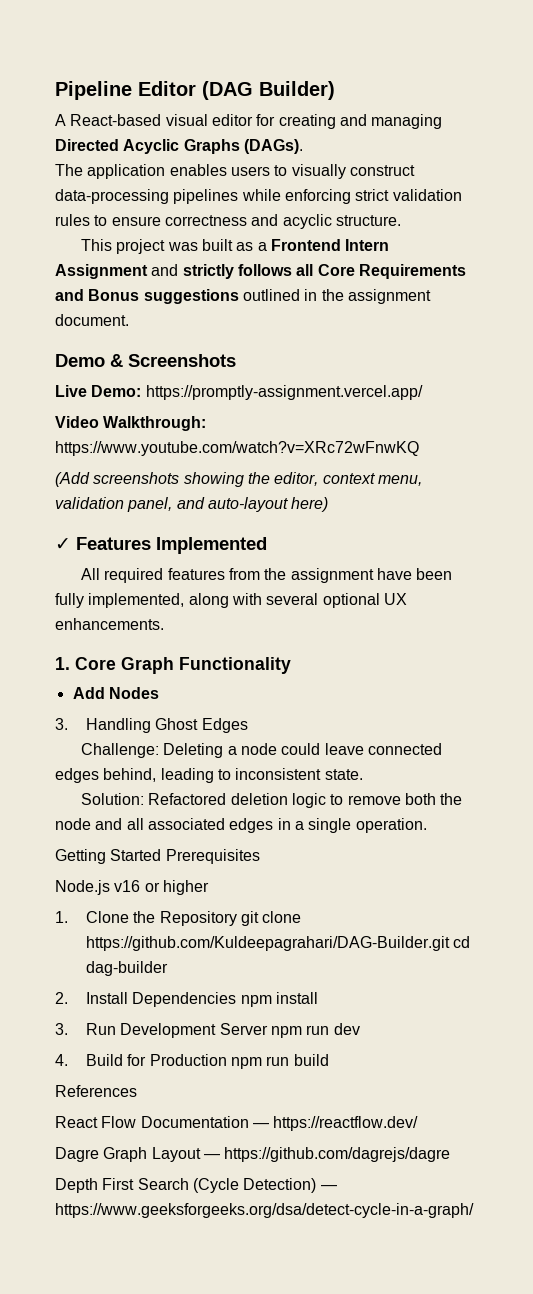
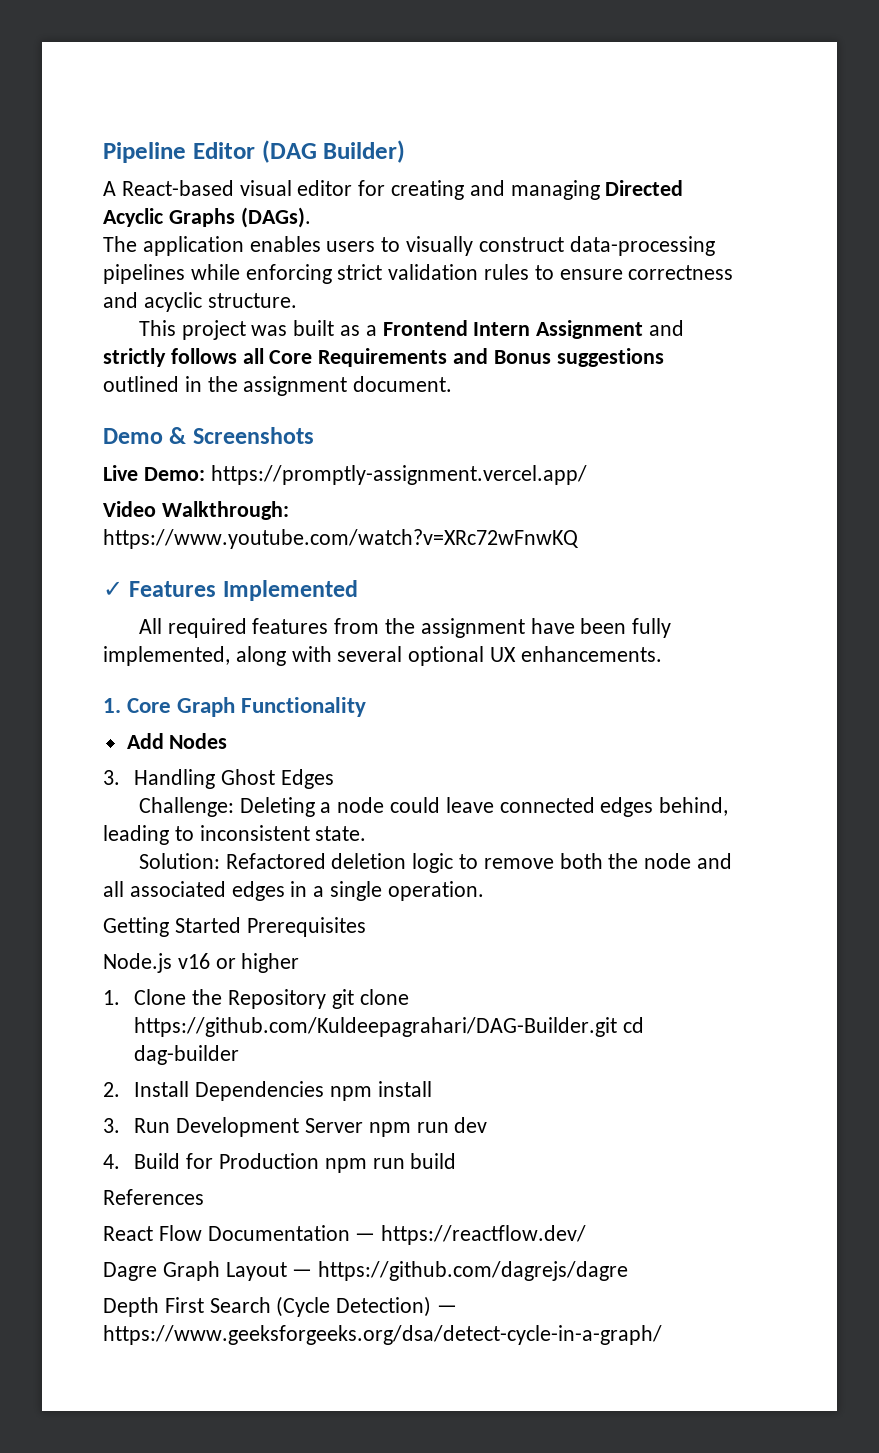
- (Add screenshots showing the editor, context menu, validation panel, and auto-layout here)

